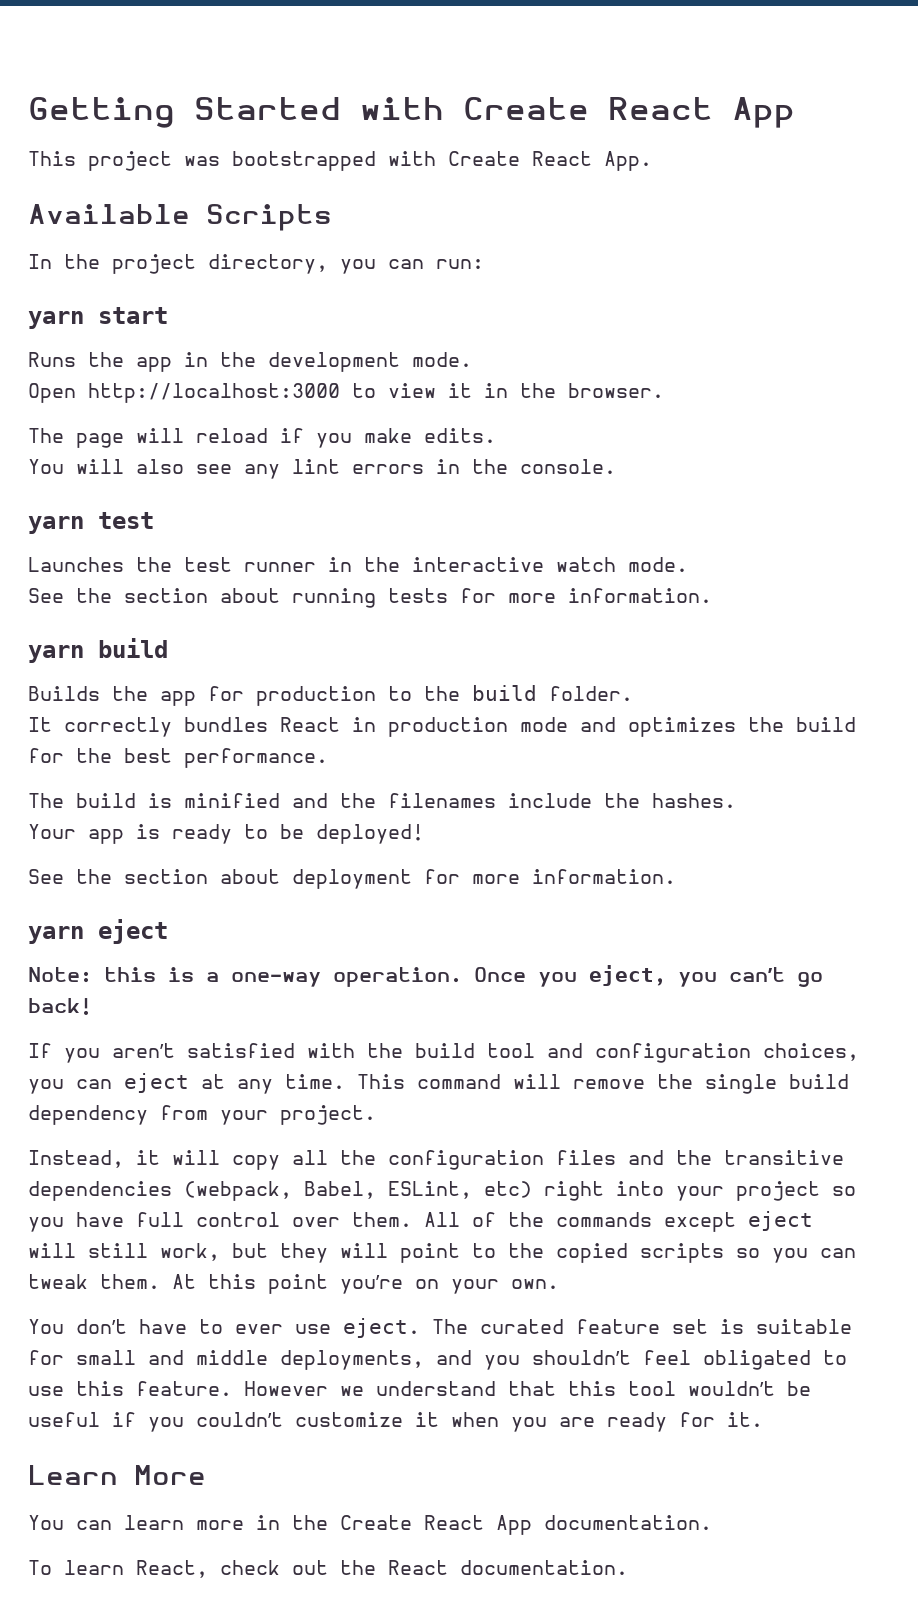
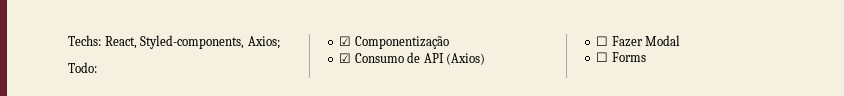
- Getting Started with Create React App
- This project was bootstrapped with Create React App.
- Available Scripts
- In the project directory, you can run:
- yarn start
- Runs the app in the development mode.
- Open http://localhost:3000 to view it in the browser.
- The page will reload if you make edits.
- You will also see any lint errors in the console.
- yarn test
- Launches the test runner in the interactive watch mode.
- See the section about running tests for more information.
- yarn build
- Builds the app for production to the build folder.
- It correctly bundles React in production mode and optimizes the build for the best performance.
- The build is minified and the filenames include the hashes.
- Your app is ready to be deployed!
- See the section about deployment for more information.
- yarn eject
- Note: this is a one-way operation. Once you eject, you can’t go back!
- If you aren’t satisfied with the build tool and configuration choices, you can eject at any time. This command will remove the single build dependency from your project.
- Instead, it will copy all the configuration files and the transitive dependencies (webpack, Babel, ESLint, etc) right into your project so you have full control over them. All of the commands except eject will still work, but they will point to the copied scripts so you can tweak them. At this point you’re on your own.
- You don’t have to ever use eject. The curated feature set is suitable for small and middle deployments, and you shouldn’t feel obligated to use this feature. However we understand that this tool wouldn’t be useful if you couldn’t customize it when you are ready for it.
- Learn More
- You can learn more in the Create React App documentation.
- To learn React, check out the React documentation.
+ Techs: React, Styled-components, Axios;
+ Todo:
+ ☑ Componentização
+ ☑ Consumo de API (Axios)
+ ☐ Fazer Modal
+ ☐ Forms

